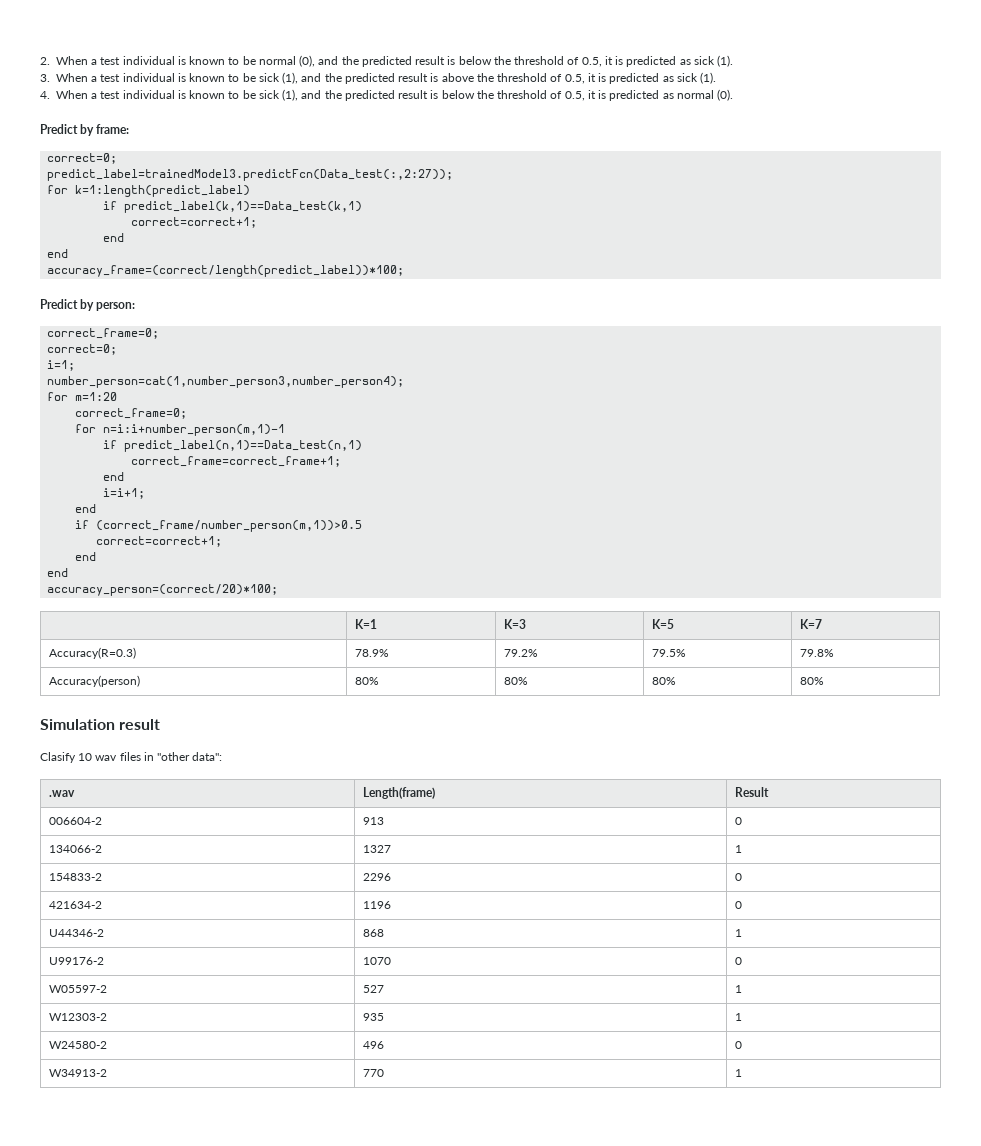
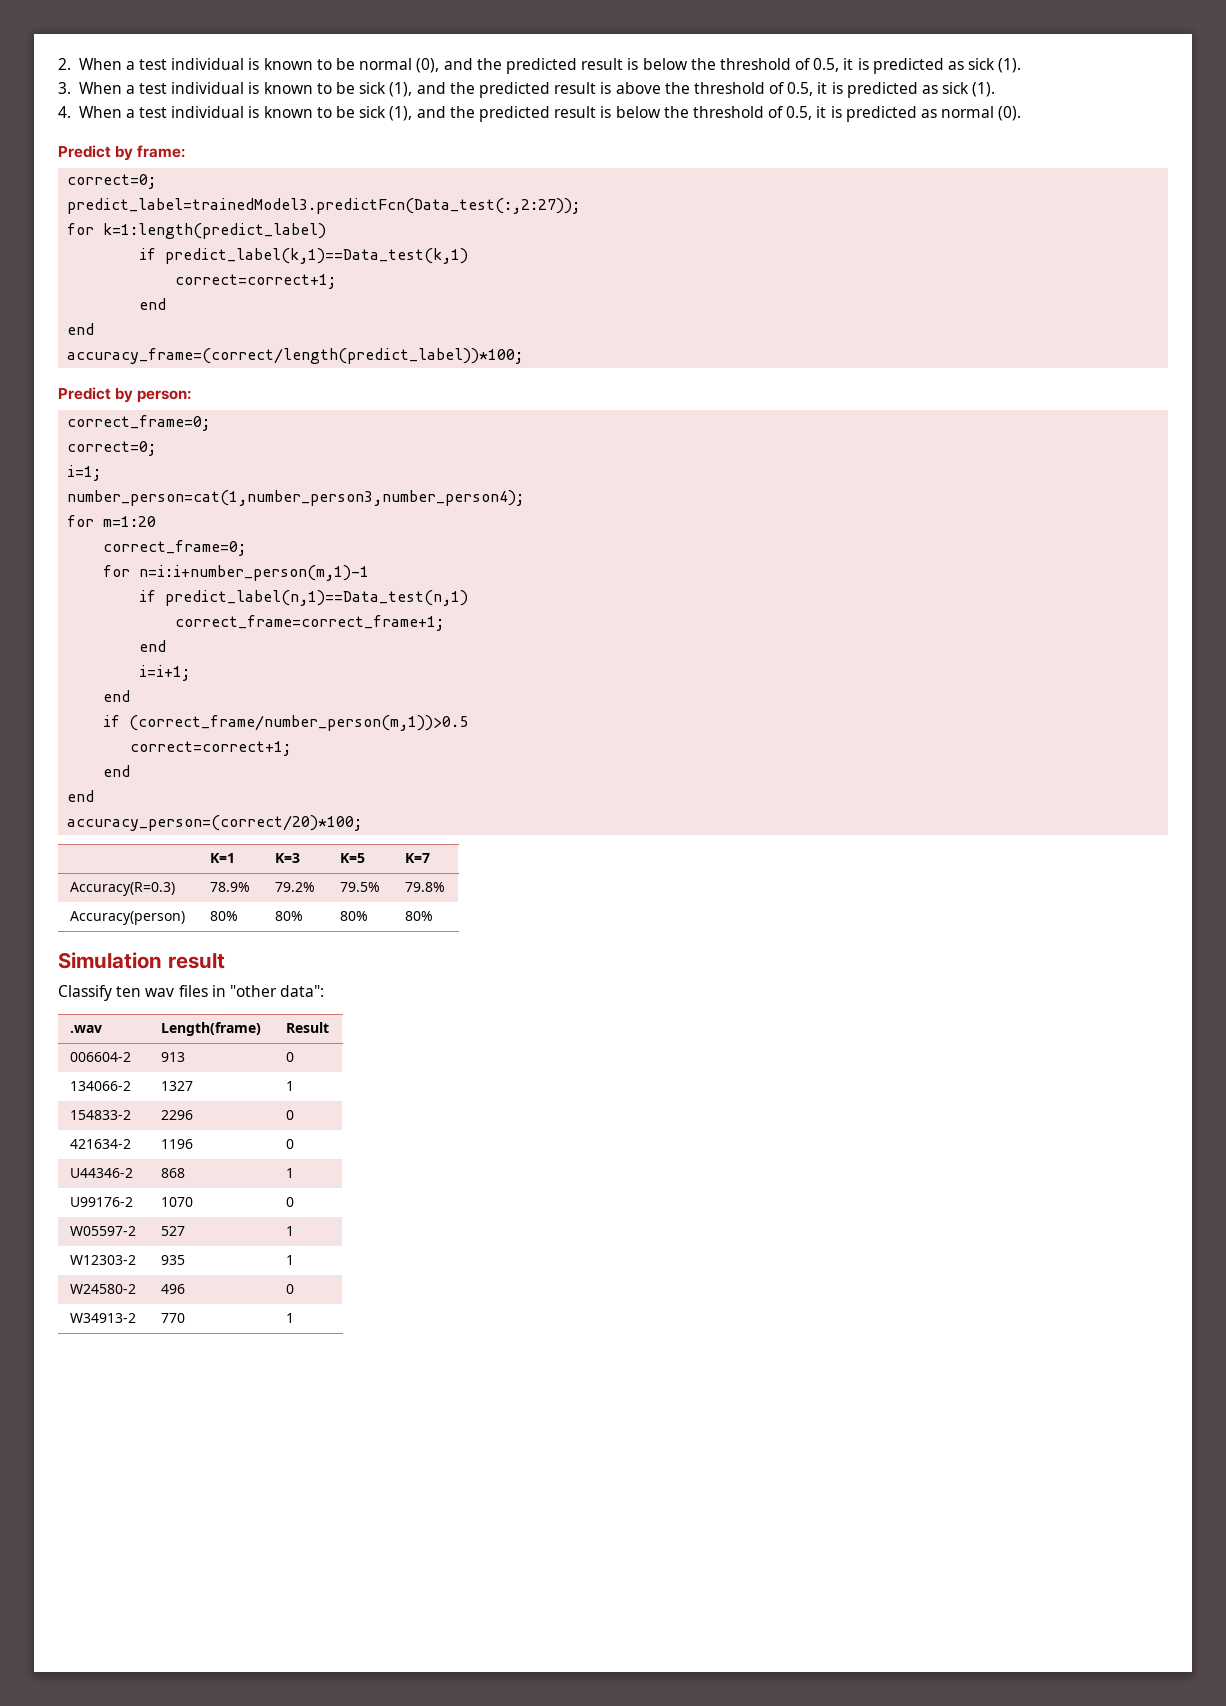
- Clasify 10 wav files in "other data":
+ Classify ten wav files in "other data":

